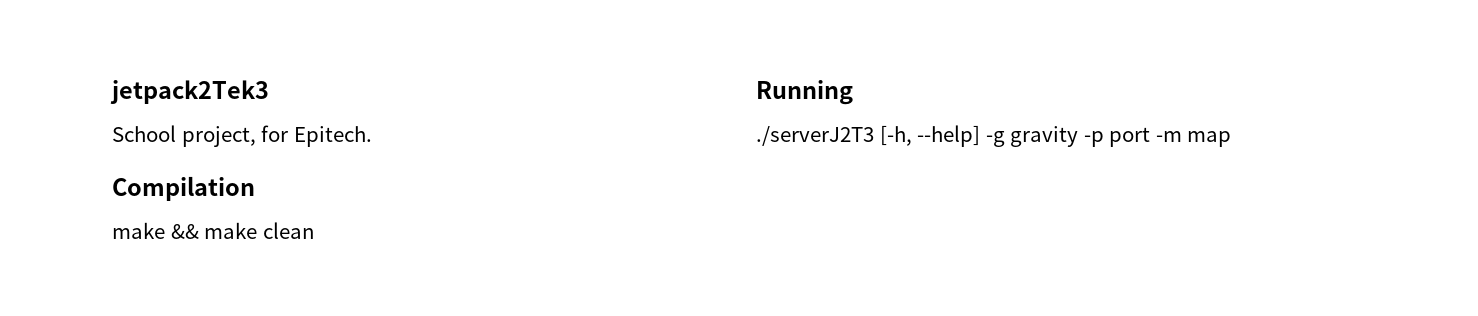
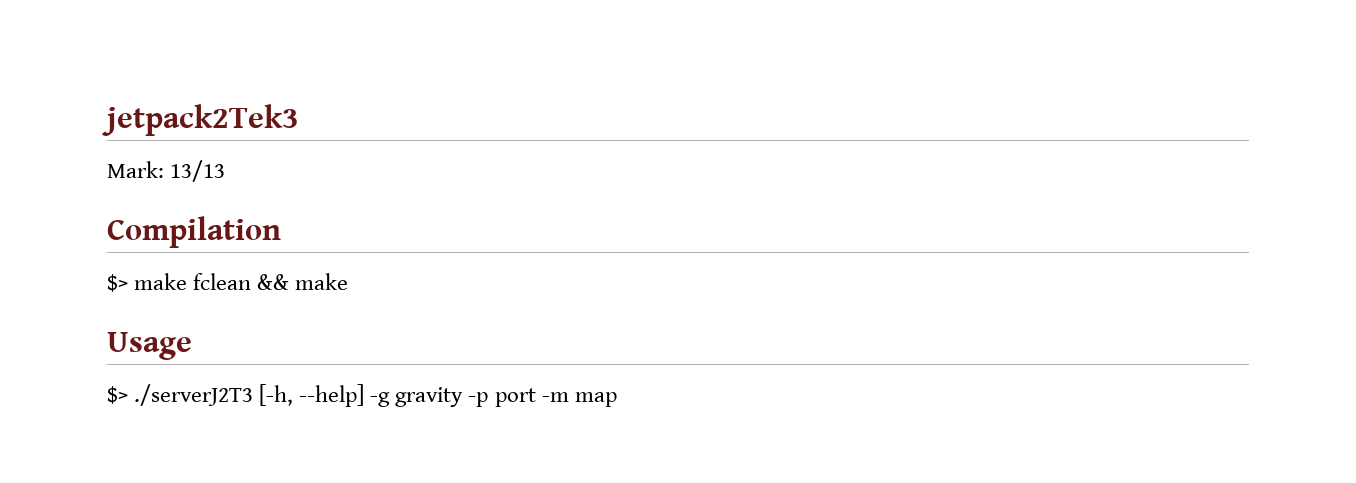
- School project, for Epitech.
+ Mark: 13/13
  Compilation
- make && make clean
- Running
- ./serverJ2T3 [-h, --help] -g gravity -p port -m map
+ $> make fclean && make
+ Usage
+ $> ./serverJ2T3 [-h, --help] -g gravity -p port -m map

